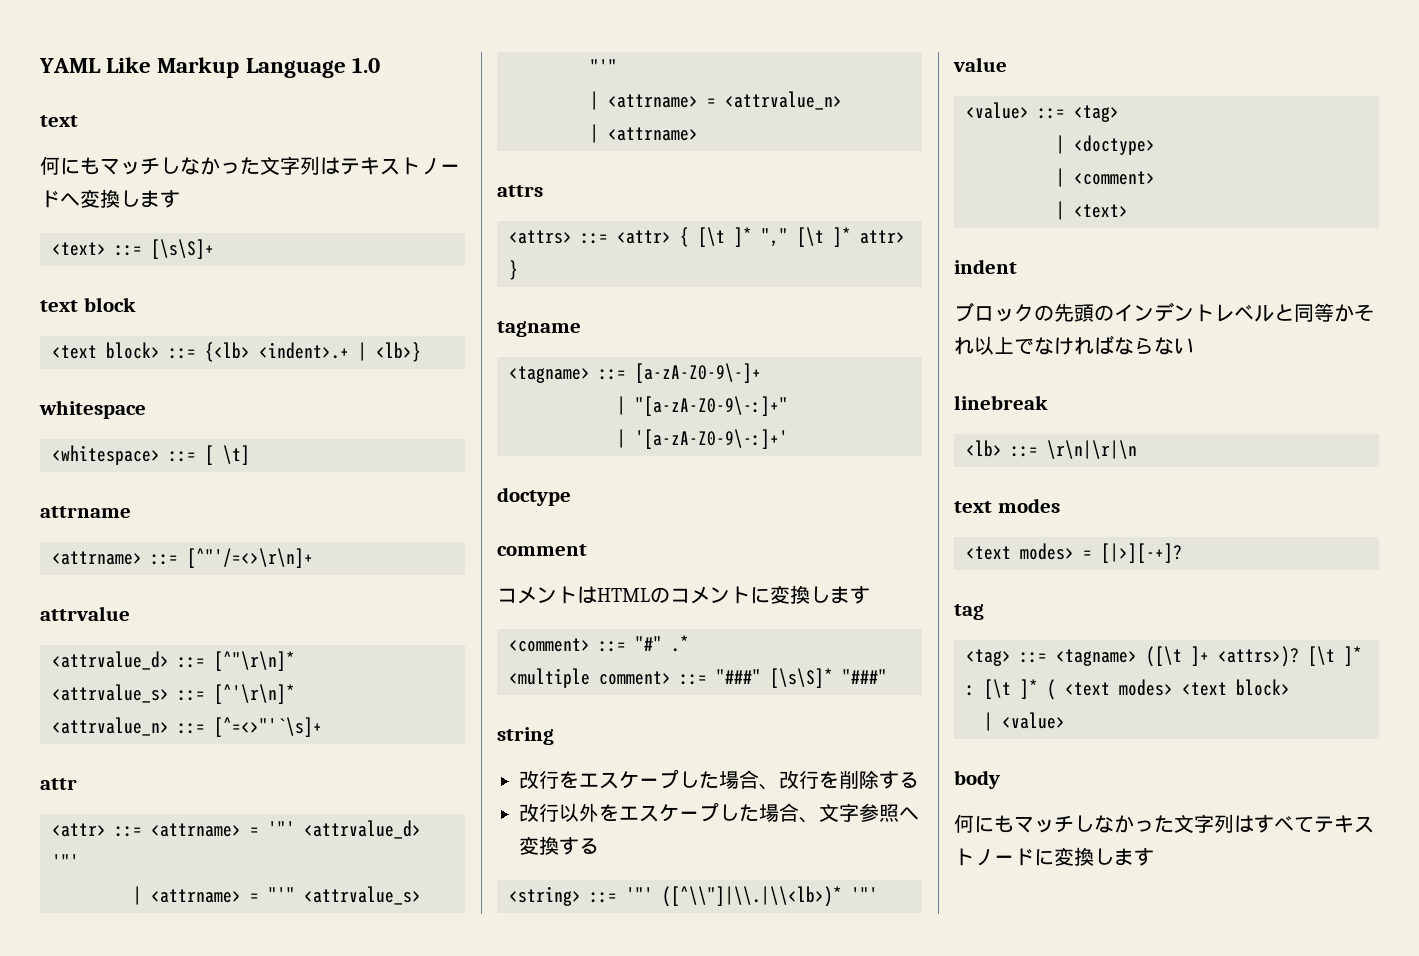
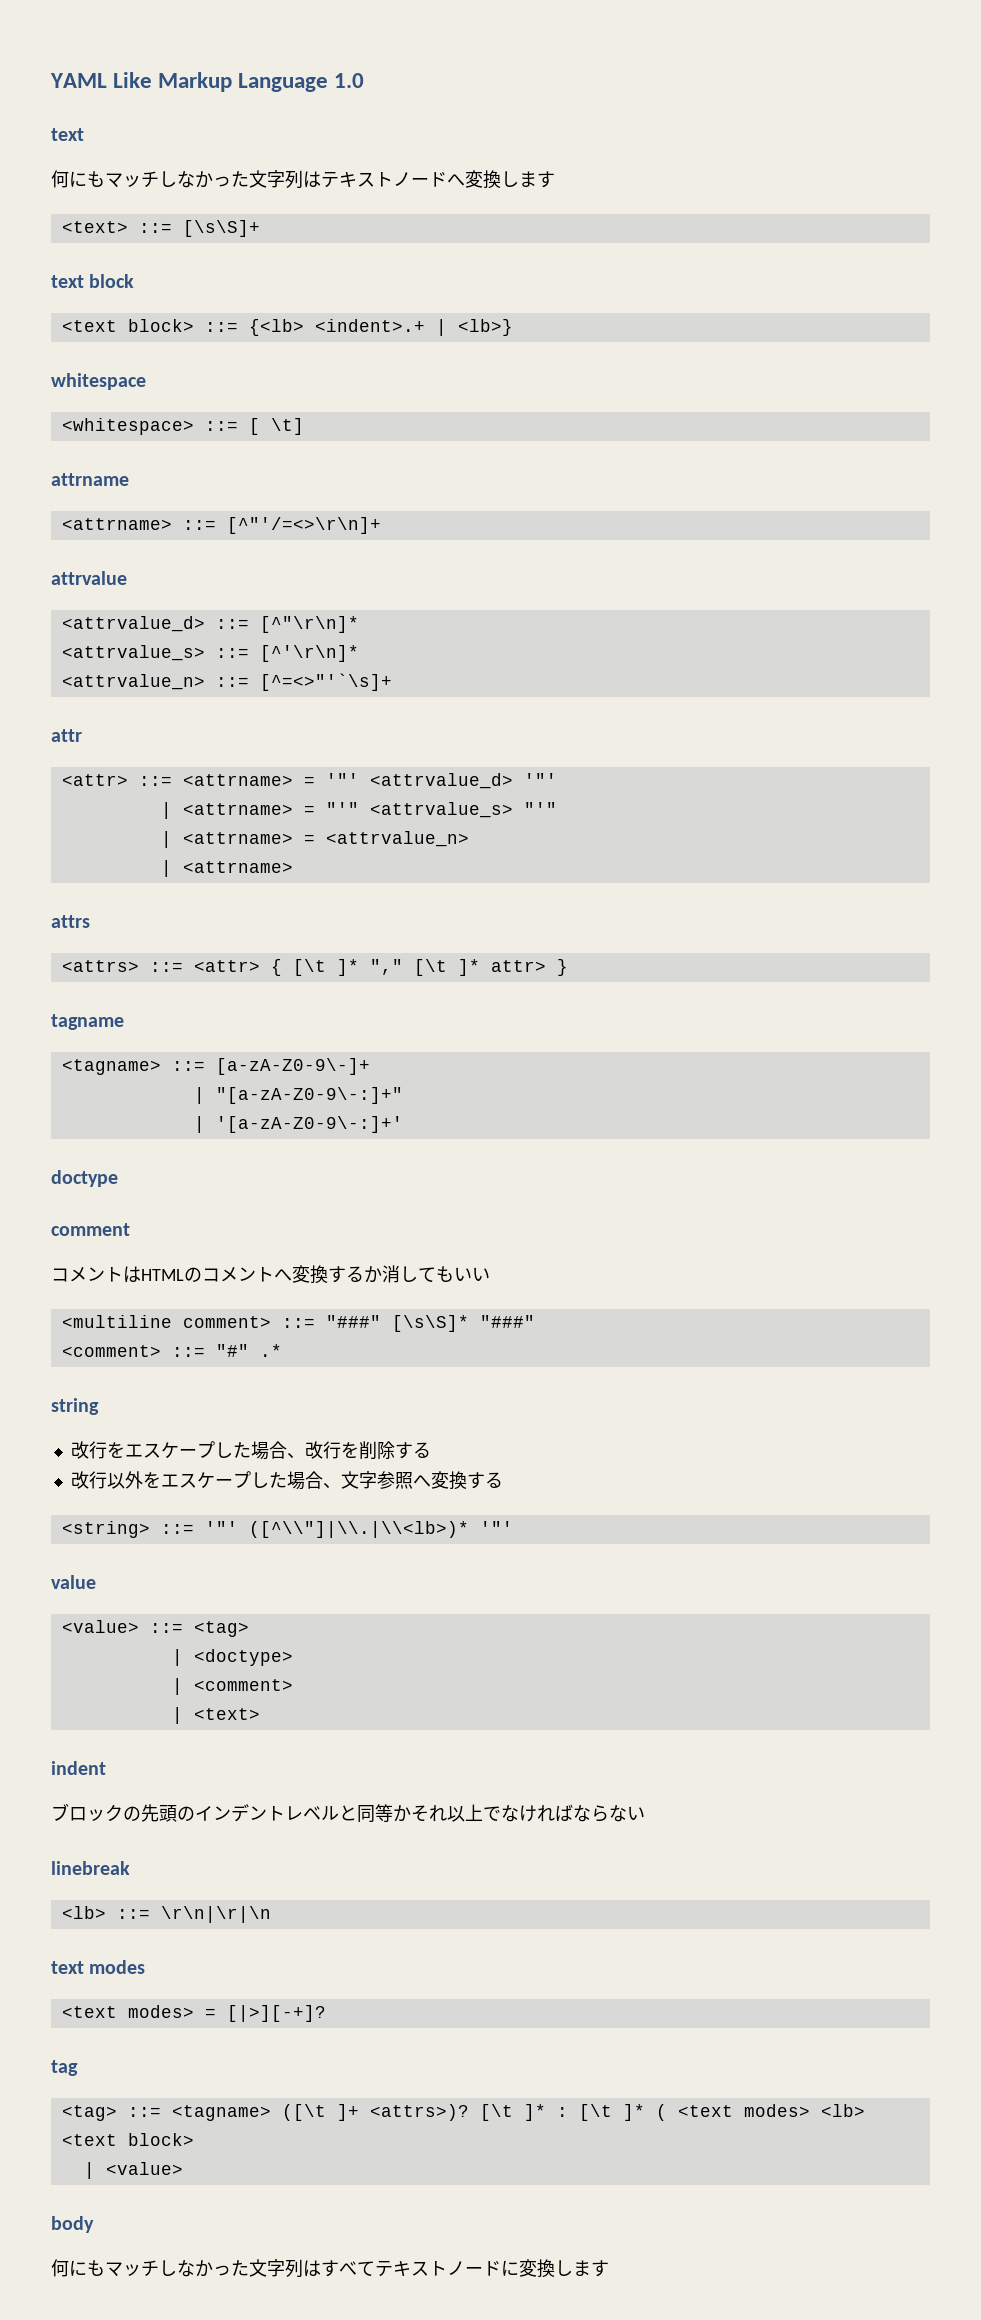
- コメントはHTMLのコメントに変換します
+ コメントはHTMLのコメントへ変換するか消してもいい
+ <multiline comment> ::= "###" [\s\S]* "###"
  <comment> ::= "#" .*
- <multiple comment> ::= "###" [\s\S]* "###"
- [\t ]* : [\t ]* ( <text modes> <text block>
+ [\t ]* : [\t ]* ( <text modes> <lb> <text block>

